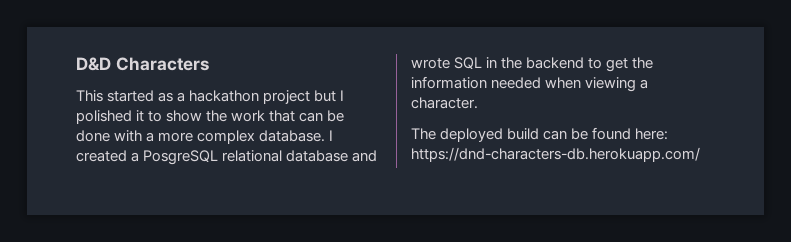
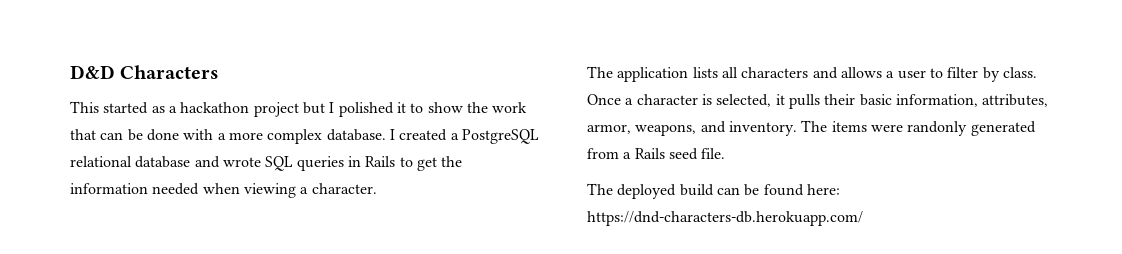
- I created a PosgreSQL relational database and wrote SQL in the backend to get the information needed when viewing a character.
+ I created a PostgreSQL relational database and wrote SQL queries in Rails to get the information needed when viewing a character.
+ The application lists all characters and allows a user to filter by class. Once a character is selected, it pulls their basic information, attributes, armor, weapons, and inventory. The items were randonly generated from a Rails seed file.

